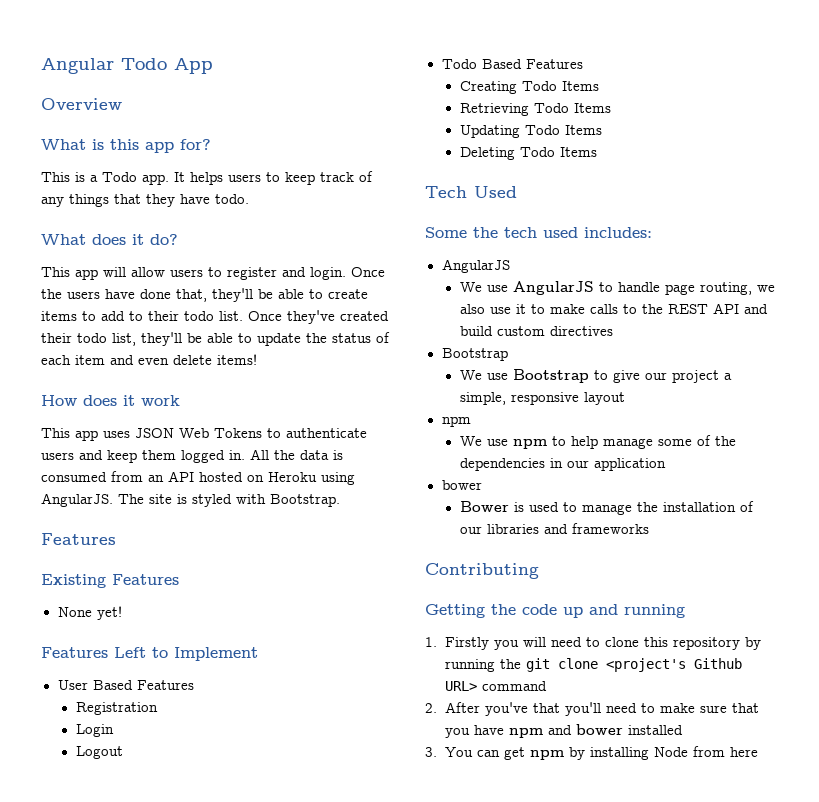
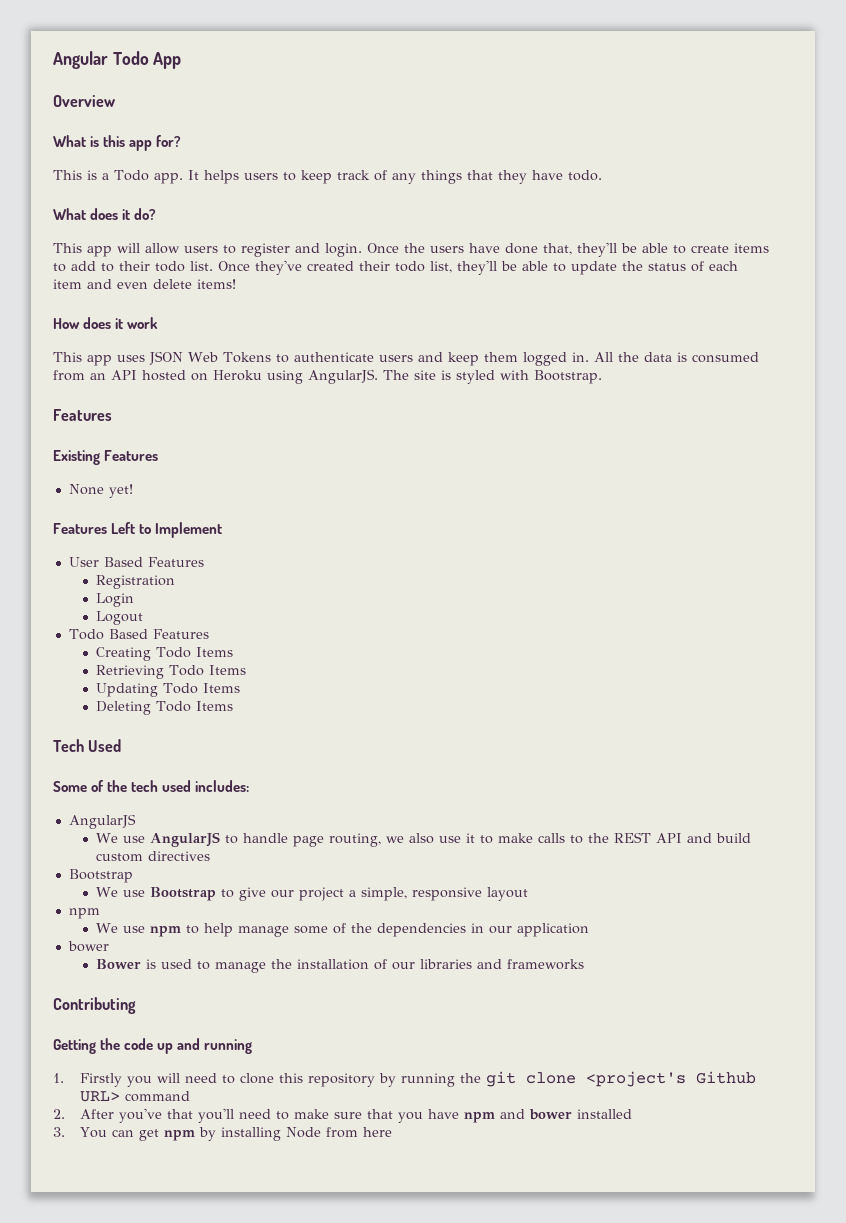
- Some the tech used includes:
+ Some of the tech used includes:

